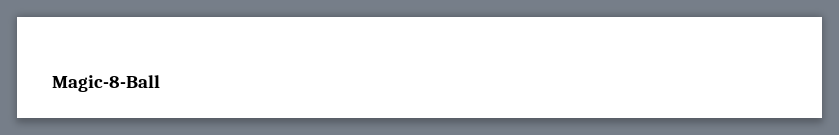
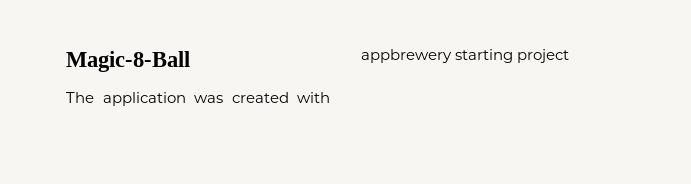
+ The application was created with appbrewery starting project

